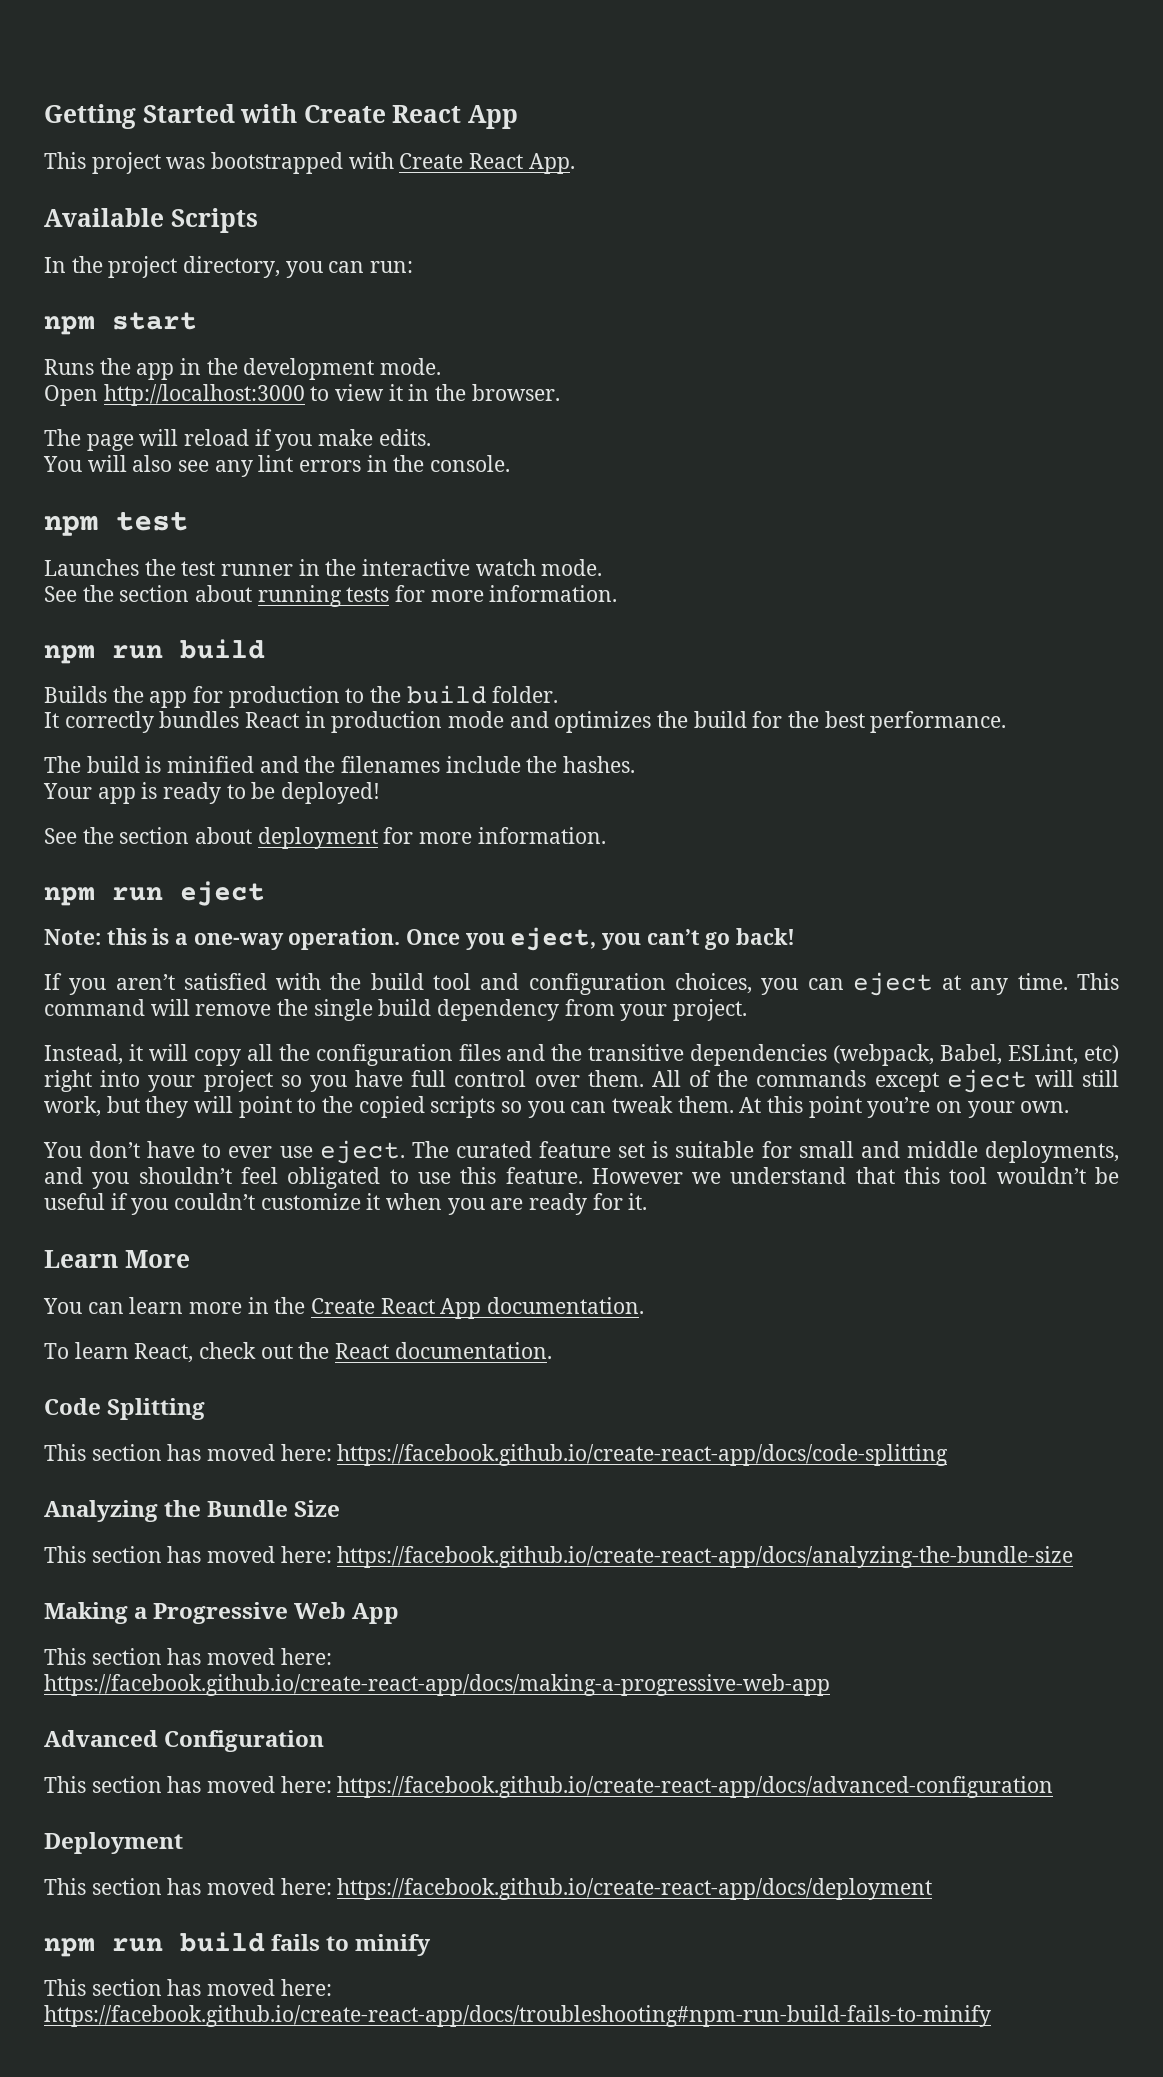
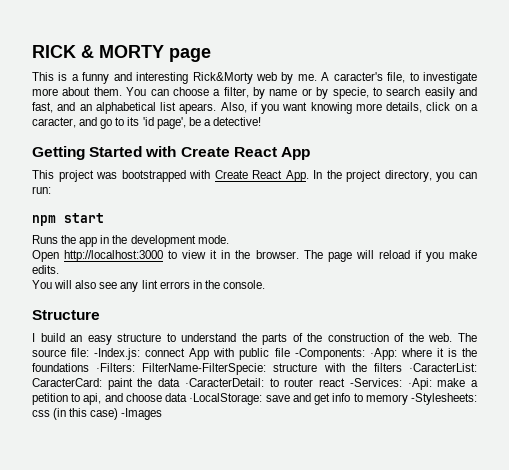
+ RICK & MORTY page
+ This is a funny and interesting Rick&Morty web by me. A caracter's file, to investigate more about them. You can choose a filter, by name or by specie, to search easily and fast, and an alphabetical list apears. Also, if you want knowing more details, click on a caracter, and go to its 'id page', be a detective!
- This project was bootstrapped with Create React App.
- Available Scripts
- In the project directory, you can run:
+ This project was bootstrapped with Create React App. In the project directory, you can run:
- Open http://localhost:3000 to view it in the browser.
- The page will reload if you make edits.
+ Open http://localhost:3000 to view it in the browser. The page will reload if you make edits.
- npm test
- Launches the test runner in the interactive watch mode.
- See the section about running tests for more information.
- npm run build
- Builds the app for production to the build folder.
- It correctly bundles React in production mode and optimizes the build for the best performance.
- The build is minified and the filenames include the hashes.
- Your app is ready to be deployed!
- See the section about deployment for more information.
- npm run eject
- Note: this is a one-way operation. Once you eject, you can’t go back!
- If you aren’t satisfied with the build tool and configuration choices, you can eject at any time. This command will remove the single build dependency from your project.
- Instead, it will copy all the configuration files and the transitive dependencies (webpack, Babel, ESLint, etc) right into your project so you have full control over them. All of the commands except eject will still work, but they will point to the copied scripts so you can tweak them. At this point you’re on your own.
- You don’t have to ever use eject. The curated feature set is suitable for small and middle deployments, and you shouldn’t feel obligated to use this feature. However we understand that this tool wouldn’t be useful if you couldn’t customize it when you are ready for it.
- Learn More
- You can learn more in the Create React App documentation.
- To learn React, check out the React documentation.
- Code Splitting
- This section has moved here: https://facebook.github.io/create-react-app/docs/code-splitting
- Analyzing the Bundle Size
- This section has moved here: https://facebook.github.io/create-react-app/docs/analyzing-the-bundle-size
- Making a Progressive Web App
- This section has moved here: https://facebook.github.io/create-react-app/docs/making-a-progressive-web-app
- Advanced Configuration
- This section has moved here: https://facebook.github.io/create-react-app/docs/advanced-configuration
- Deployment
- This section has moved here: https://facebook.github.io/create-react-app/docs/deployment
- npm run build fails to minify
- This section has moved here: https://facebook.github.io/create-react-app/docs/troubleshooting#npm-run-build-fails-to-minify
+ Structure
+ I build an easy structure to understand the parts of the construction of the web. The source file: -Index.js: connect App with public file -Components: ·App: where it is the foundations ·Filters: FilterName-FilterSpecie: structure with the filters ·CaracterList: CaracterCard: paint the data ·CaracterDetail: to router react -Services: ·Api: make a petition to api, and choose data ·LocalStorage: save and get info to memory -Stylesheets: css (in this case) -Images

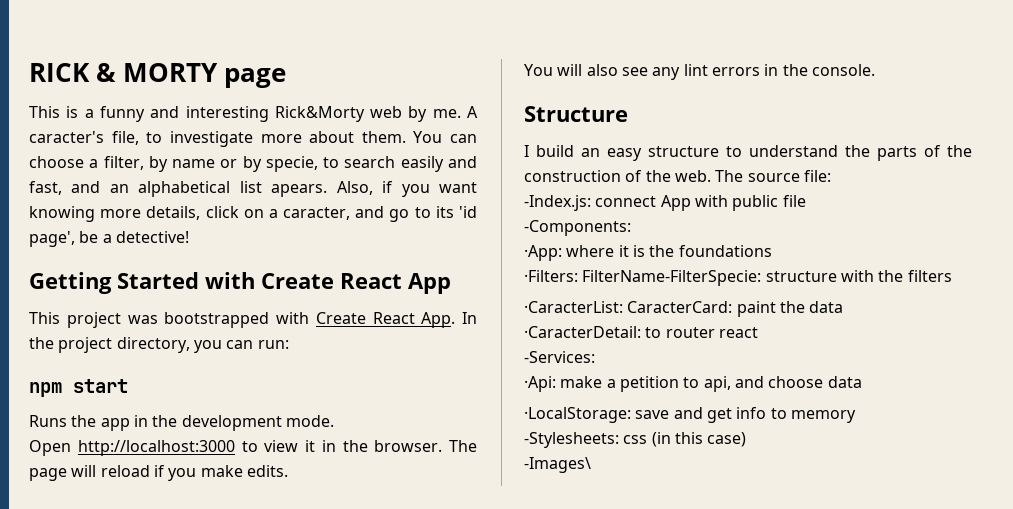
- The source file: -Index.js: connect App with public file -Components: ·App: where it is the foundations ·Filters: FilterName-FilterSpecie: structure with the filters ·CaracterList: CaracterCard: paint the data ·CaracterDetail: to router react -Services: ·Api: make a petition to api, and choose data ·LocalStorage: save and get info to memory -Stylesheets: css (in this case) -Images
+ The source file:
+ -Index.js: connect App with public file
+ -Components:
+ ·App: where it is the foundations
+ ·Filters: FilterName-FilterSpecie: structure with the filters
+ ·CaracterList: CaracterCard: paint the data
+ ·CaracterDetail: to router react
+ -Services:
+ ·Api: make a petition to api, and choose data
+ ·LocalStorage: save and get info to memory
+ -Stylesheets: css (in this case)
+ -Images\

